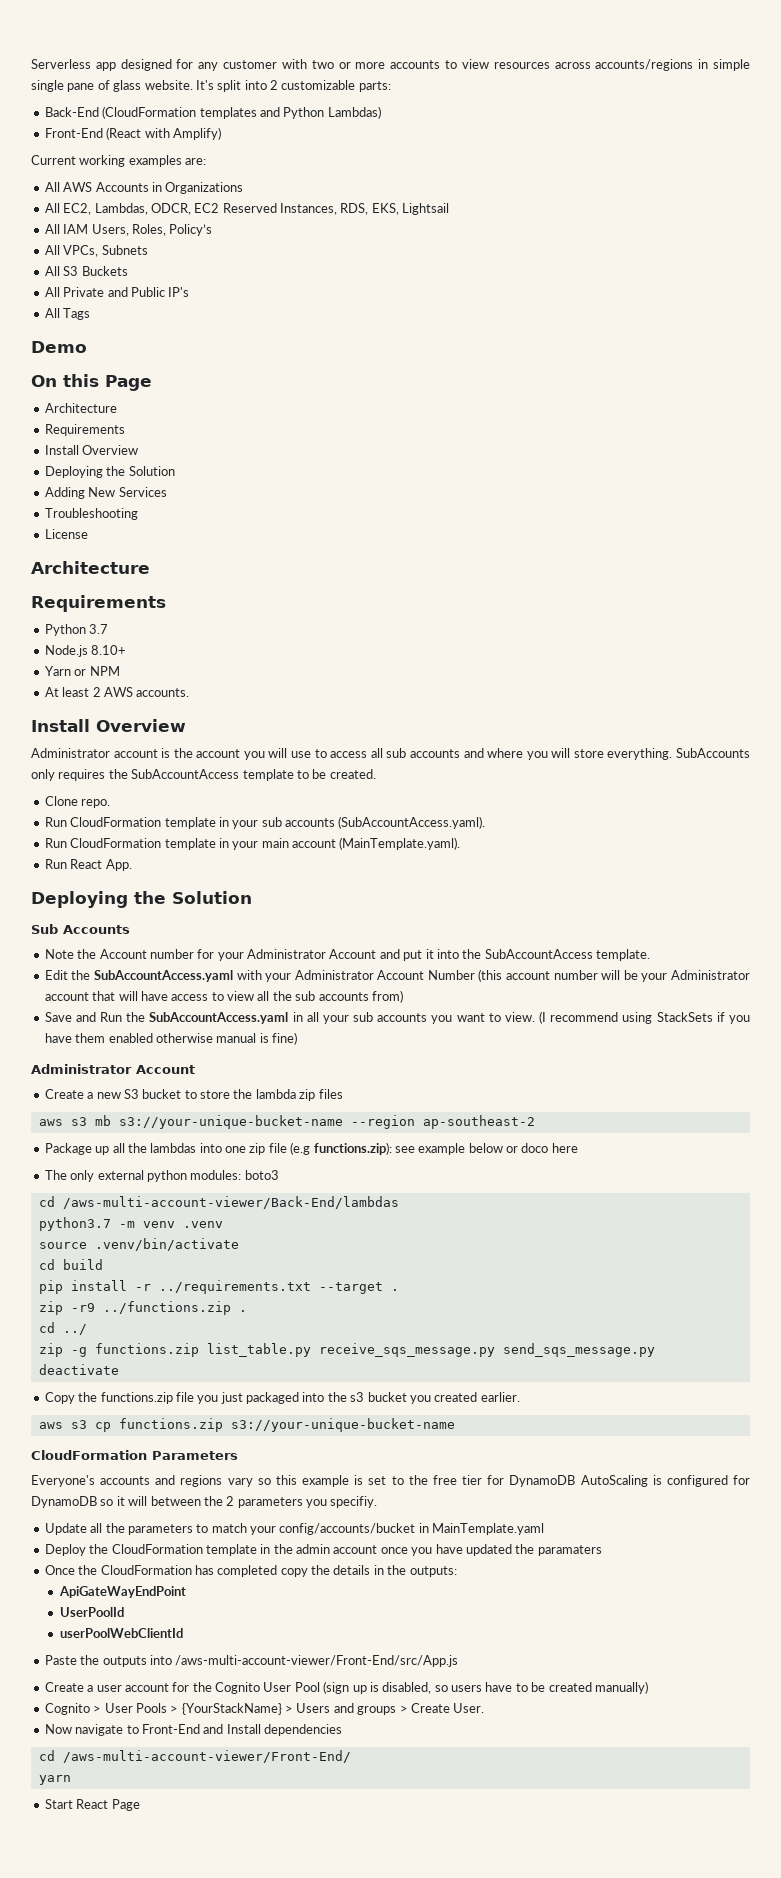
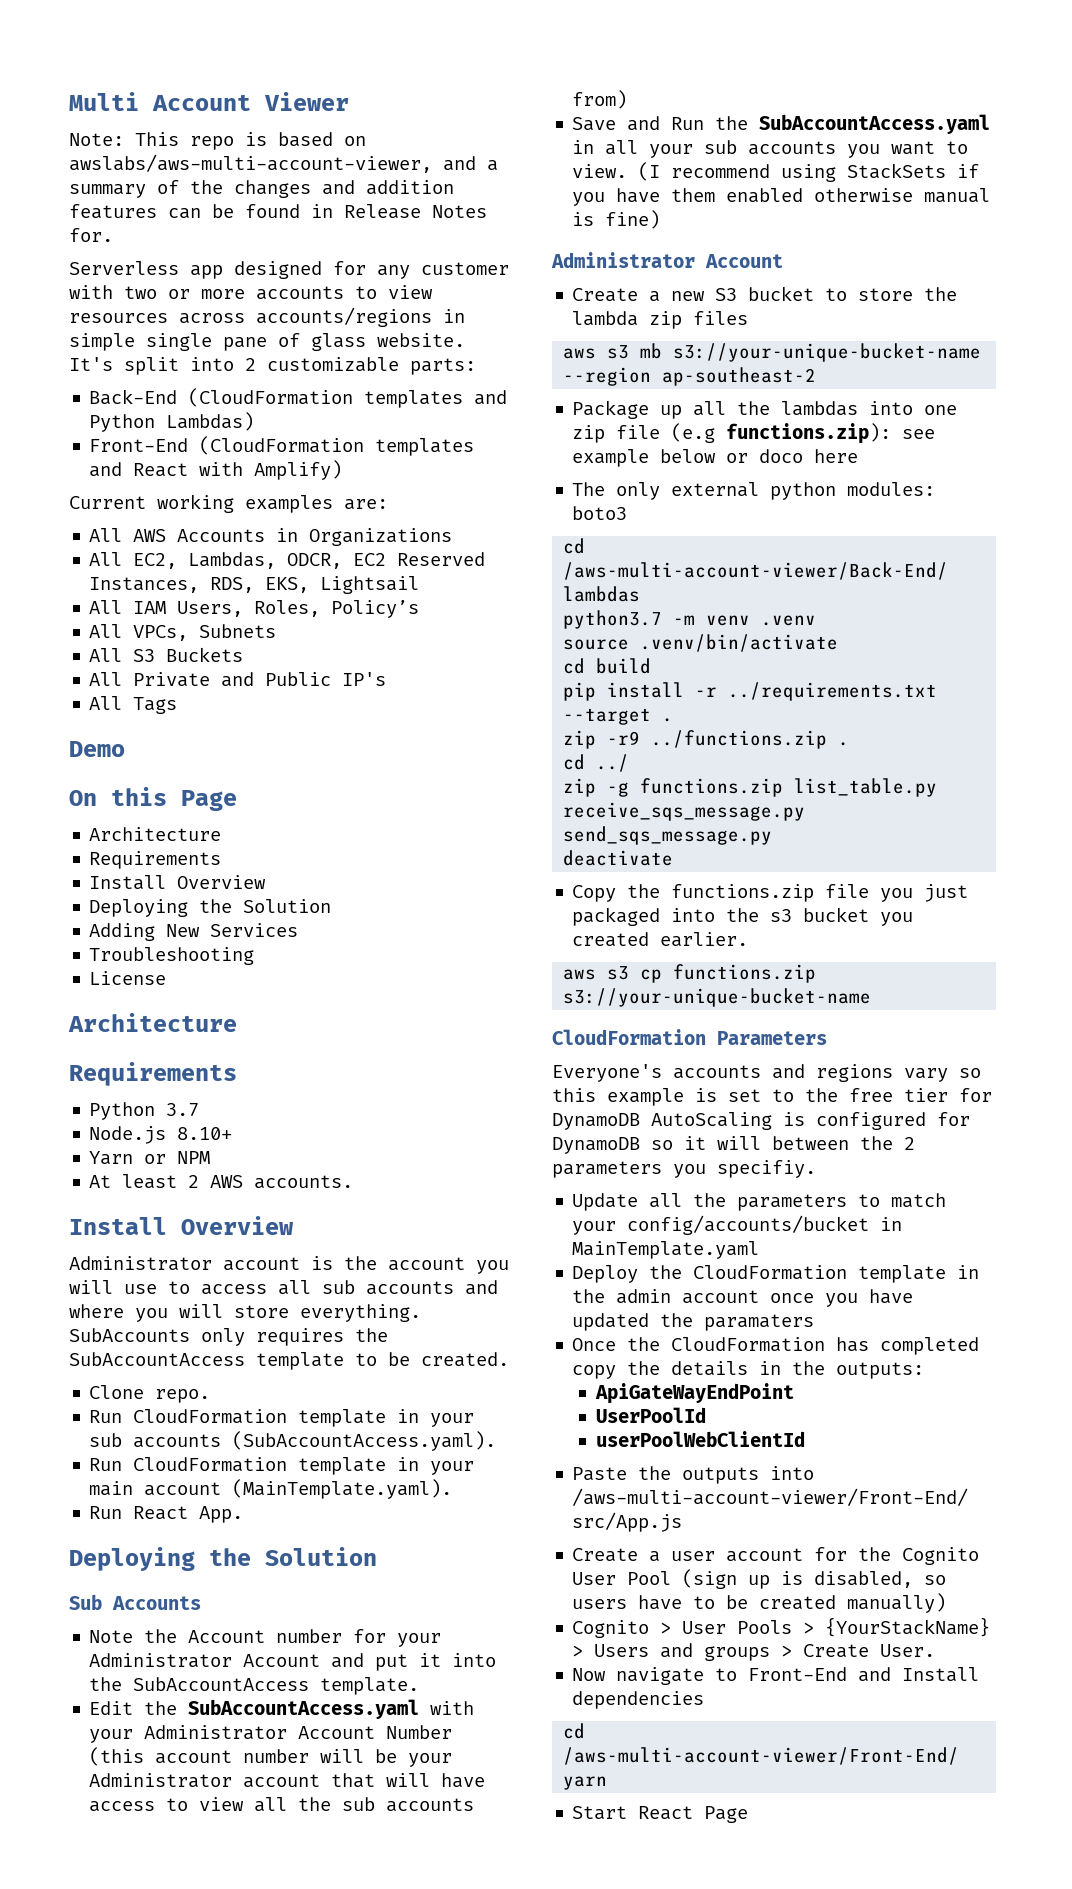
+ Multi Account Viewer
+ Note: This repo is based on awslabs/aws-multi-account-viewer, and a summary of the changes and addition features can be found in Release Notes for.
- Front-End (React with Amplify)
+ Front-End (CloudFormation templates and React with Amplify)

